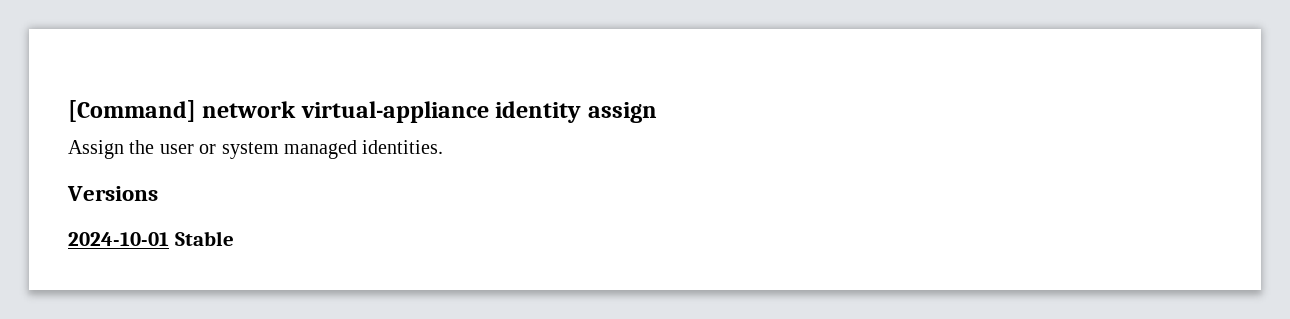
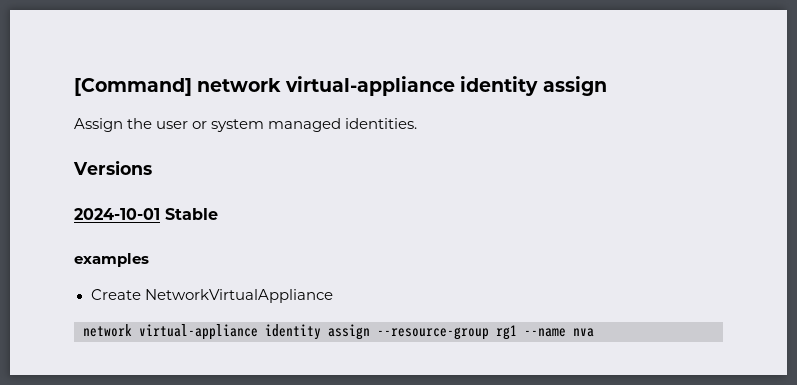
+ examples
+ Create NetworkVirtualAppliance
+ network virtual-appliance identity assign --resource-group rg1 --name nva

